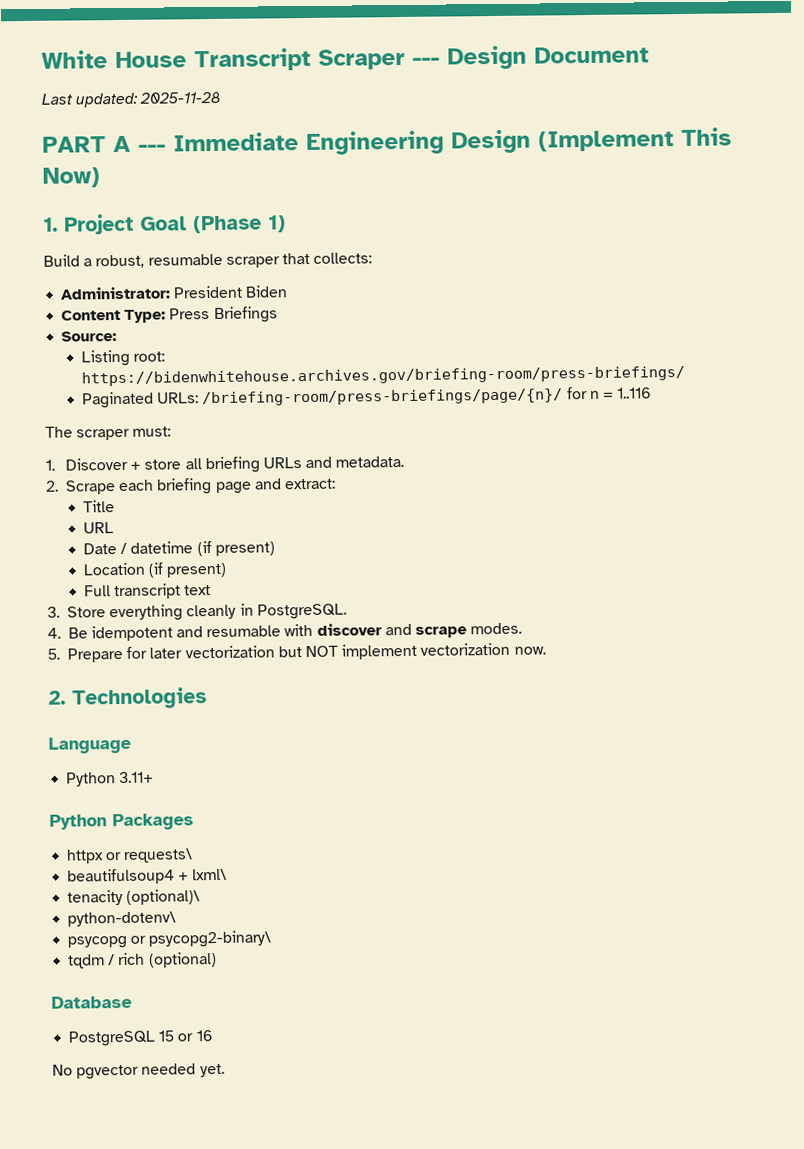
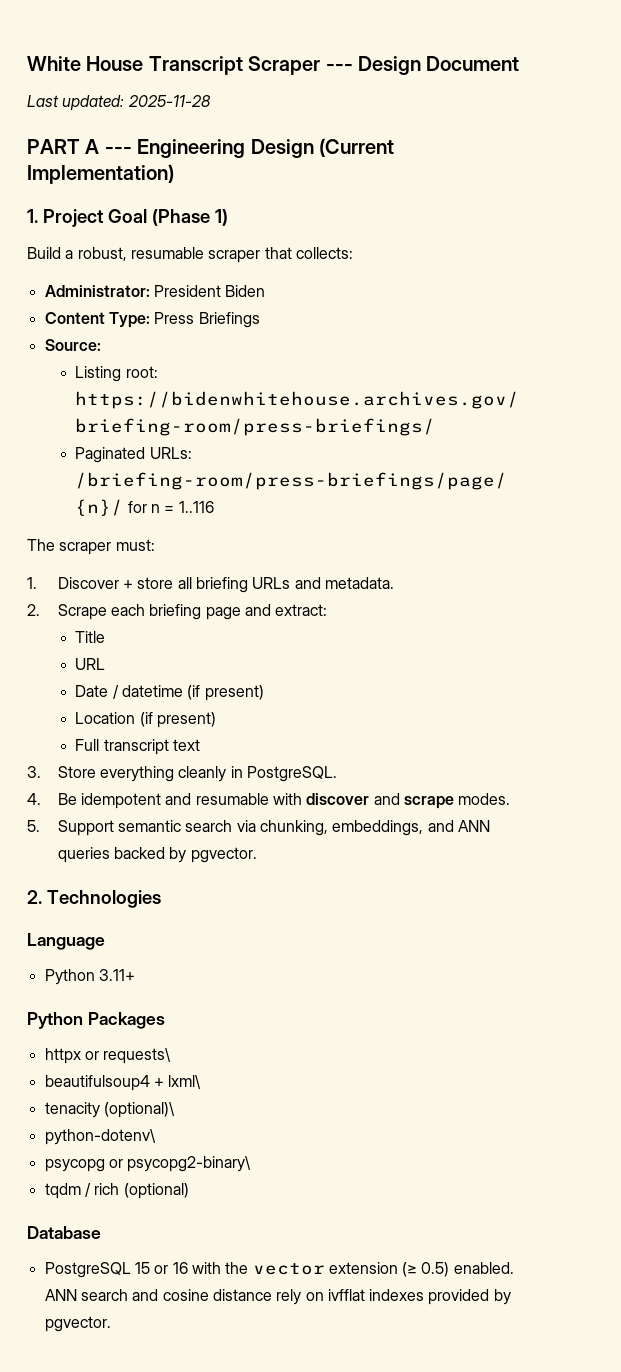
- PART A --- Immediate Engineering Design (Implement This Now)
+ PART A --- Engineering Design (Current Implementation)
- 5. Prepare for later vectorization but NOT implement vectorization now.
+ 5. Support semantic search via chunking, embeddings, and ANN queries backed by pgvector.
- PostgreSQL 15 or 16
- No pgvector needed yet.
+ PostgreSQL 15 or 16 with the vector extension (≥ 0.5) enabled. ANN search and cosine distance rely on ivfflat indexes provided by pgvector.

